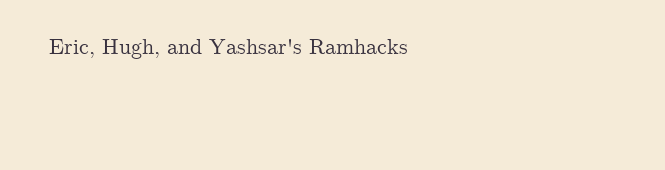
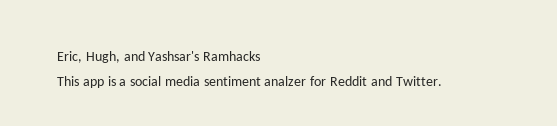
+ This app is a social media sentiment analzer for Reddit and Twitter.

